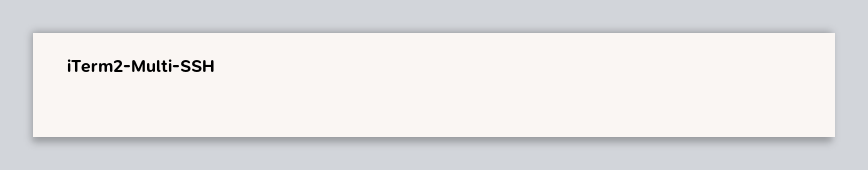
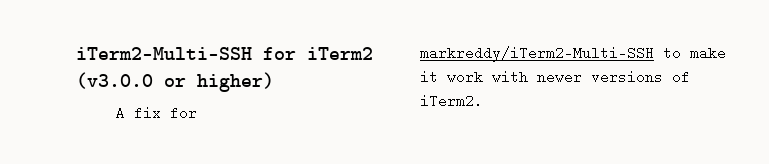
- iTerm2-Multi-SSH
+ iTerm2-Multi-SSH for iTerm2 (v3.0.0 or higher)
+ A fix for markreddy/iTerm2-Multi-SSH to make it work with newer versions of iTerm2.

